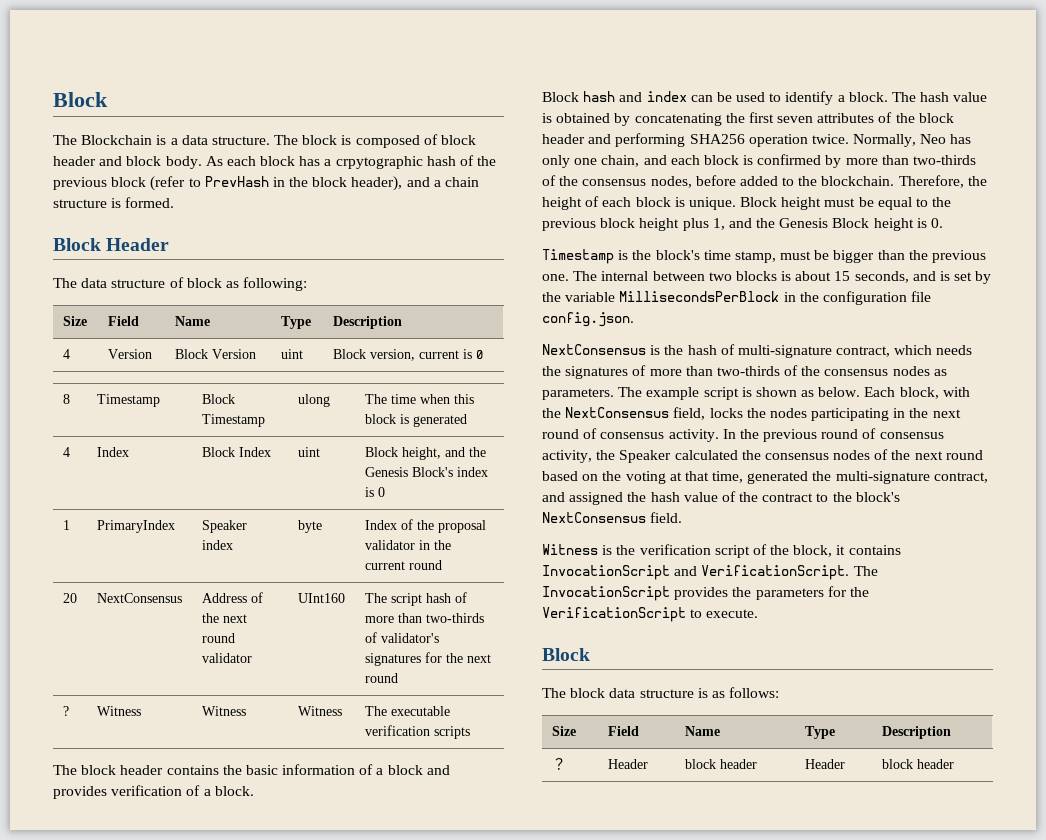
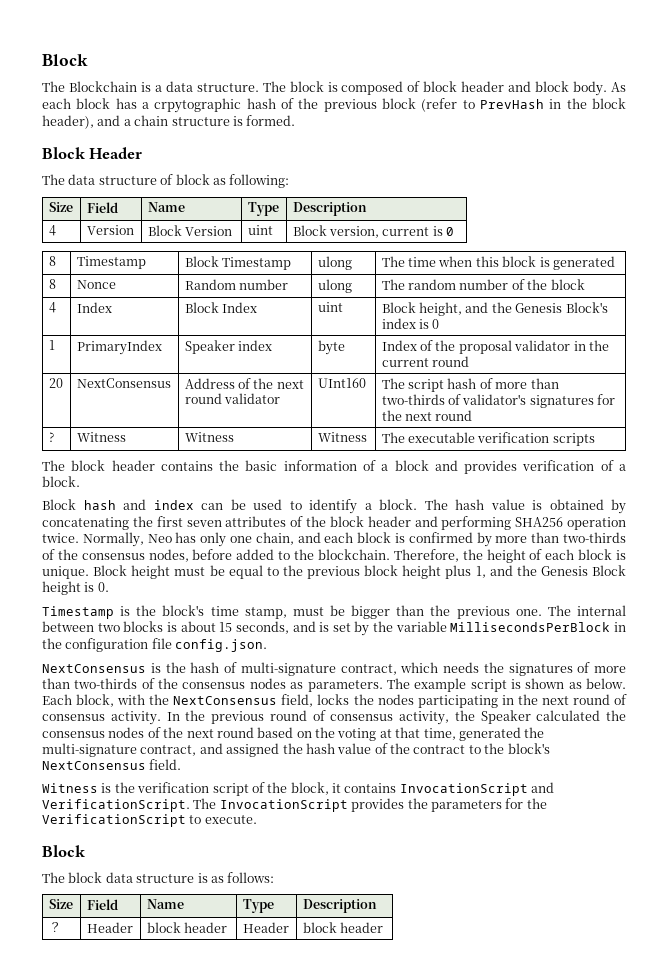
+ 8 | Nonce | Random number | ulong | The random number of the block

